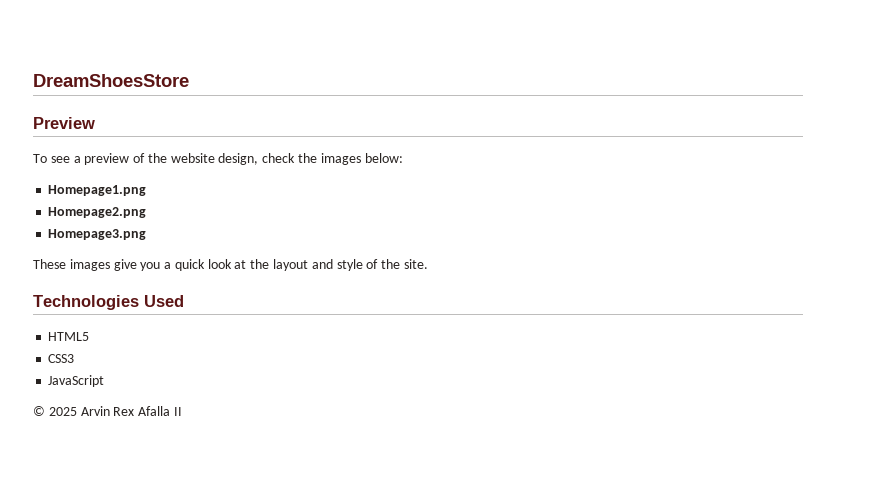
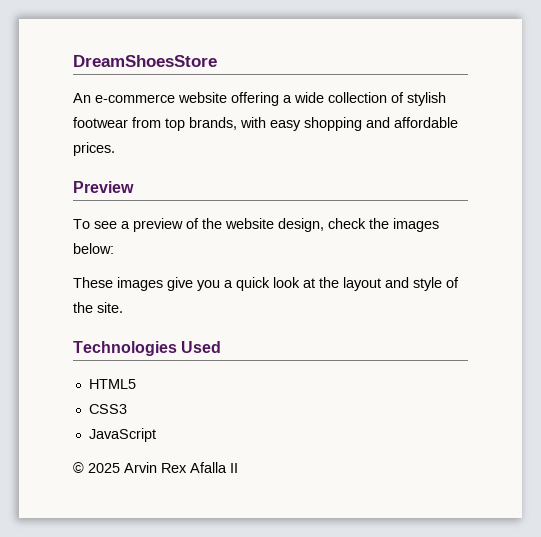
+ An e-commerce website offering a wide collection of stylish footwear from top brands, with easy shopping and affordable prices.
- Homepage1.png
- Homepage2.png
- Homepage3.png

